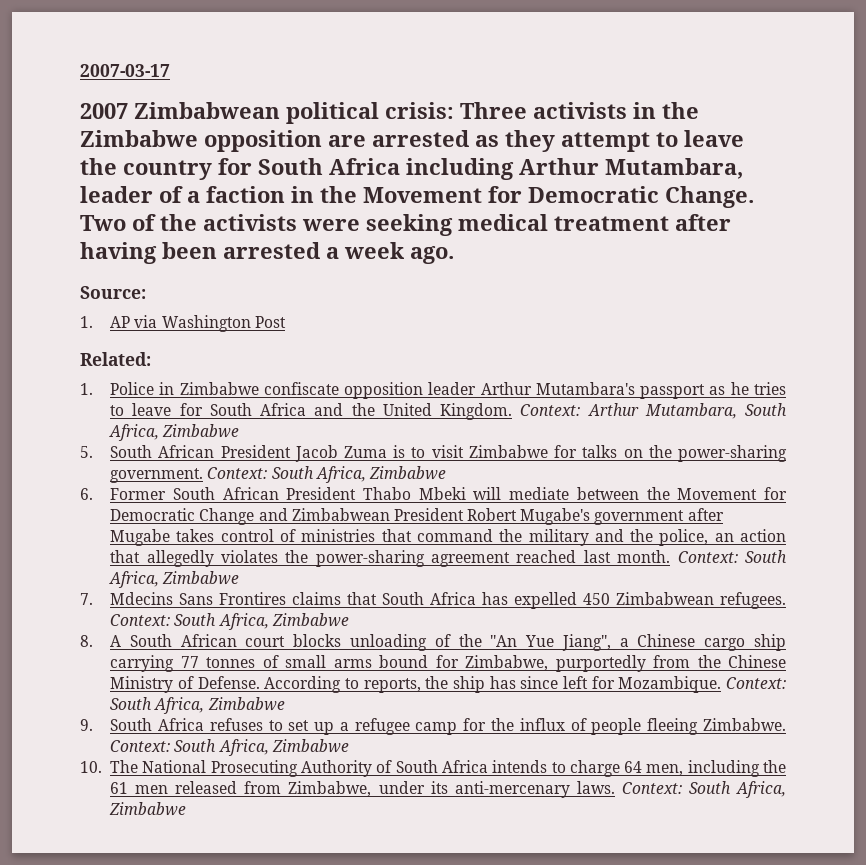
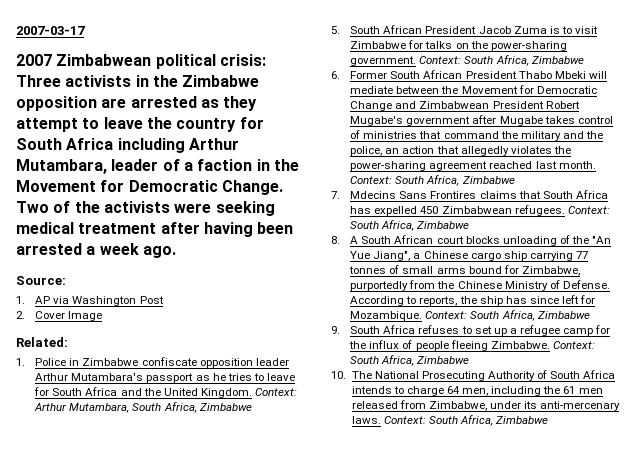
+ 2. Cover Image
- 8. A South African court blocks unloading of the ''An Yue Jiang'', a Chinese cargo ship carrying 77 tonnes of small arms bound for Zimbabwe, purportedly from the Chinese Ministry of Defense.
+ 8. A South African court blocks unloading of the "An Yue Jiang", a Chinese cargo ship carrying 77 tonnes of small arms bound for Zimbabwe, purportedly from the Chinese Ministry of Defense.

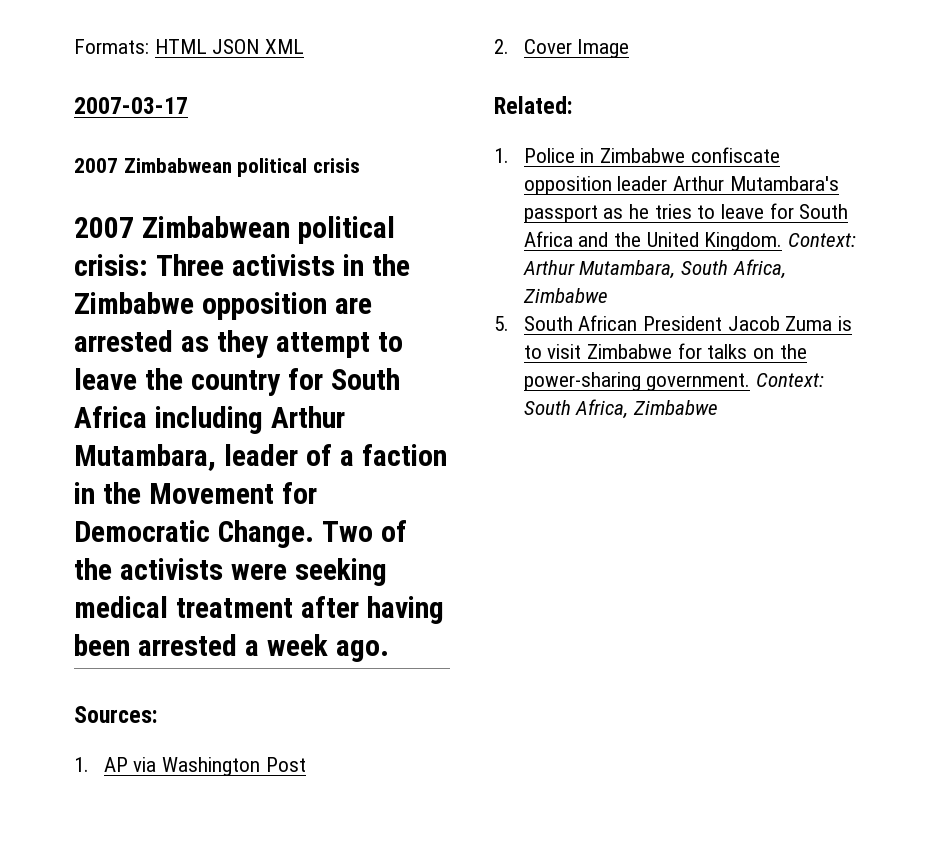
+ Formats: HTML JSON XML
  2007-03-17
+ 2007 Zimbabwean political crisis
- Source:
+ Sources:
- 6. Former South African President Thabo Mbeki will mediate between the Movement for Democratic Change and Zimbabwean President Robert Mugabe's government after Mugabe takes control of ministries that command the military and the police, an action that allegedly violates the power-sharing agreement reached last month. Context: South Africa, Zimbabwe
- 7. Mdecins Sans Frontires claims that South Africa has expelled 450 Zimbabwean refugees. Context: South Africa, Zimbabwe
- 8. A South African court blocks unloading of the "An Yue Jiang", a Chinese cargo ship carrying 77 tonnes of small arms bound for Zimbabwe, purportedly from the Chinese Ministry of Defense. According to reports, the ship has since left for Mozambique. Context: South Africa, Zimbabwe
- 9. South Africa refuses to set up a refugee camp for the influx of people fleeing Zimbabwe. Context: South Africa, Zimbabwe
- 10. The National Prosecuting Authority of South Africa intends to charge 64 men, including the 61 men released from Zimbabwe, under its anti-mercenary laws. Context: South Africa, Zimbabwe

